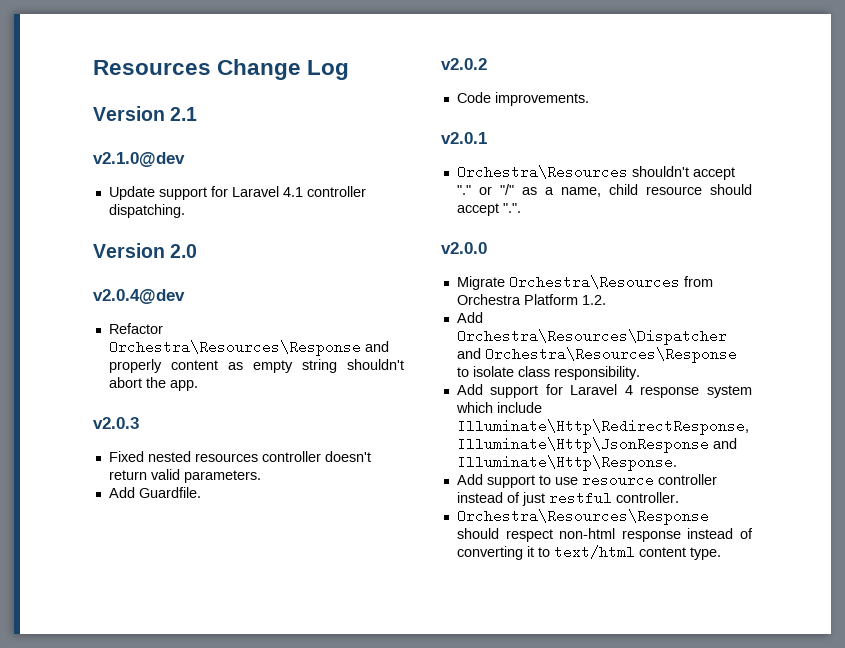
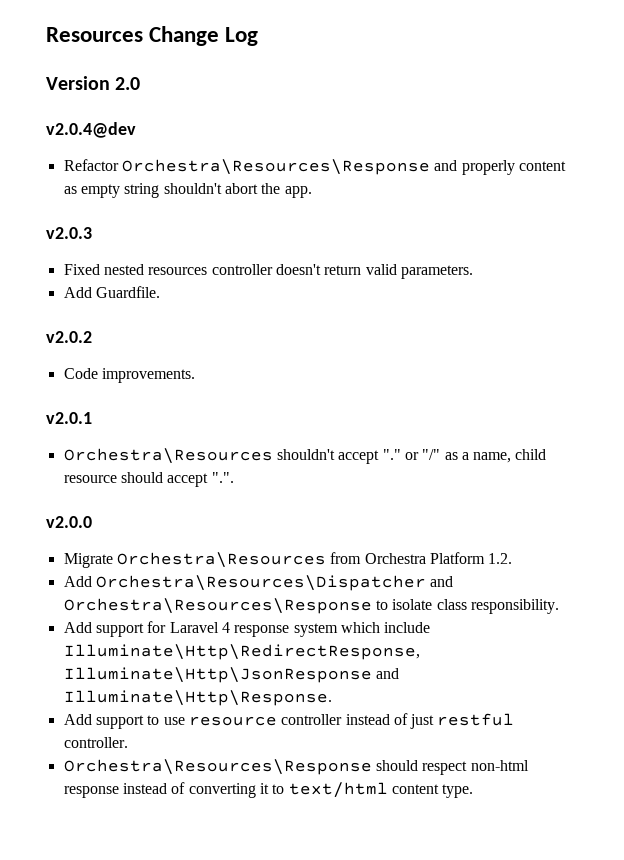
- Version 2.1
- v2.1.0@dev
- Update support for Laravel 4.1 controller dispatching.

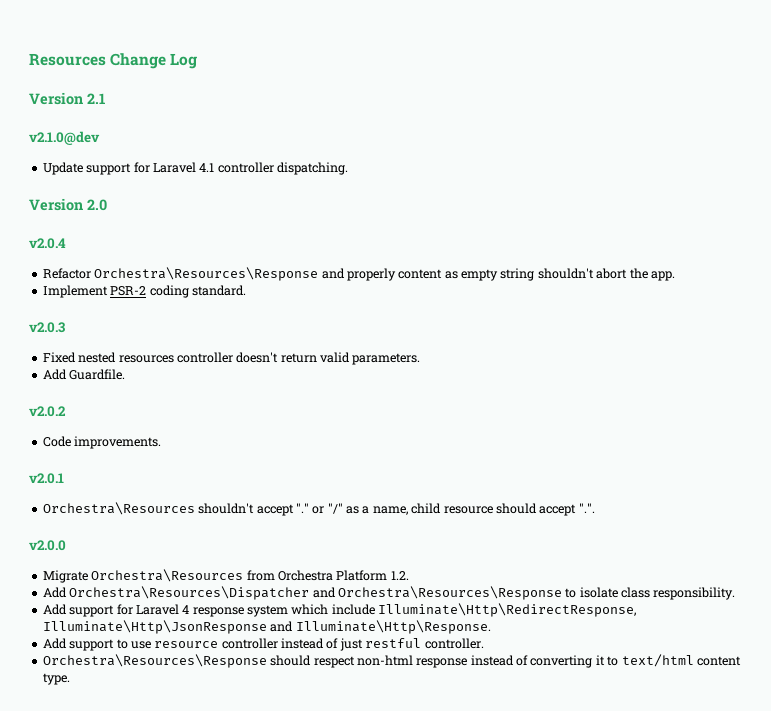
+ Version 2.1
+ v2.1.0@dev
+ Update support for Laravel 4.1 controller dispatching.
- v2.0.4@dev
+ v2.0.4
+ Implement PSR-2 coding standard.

